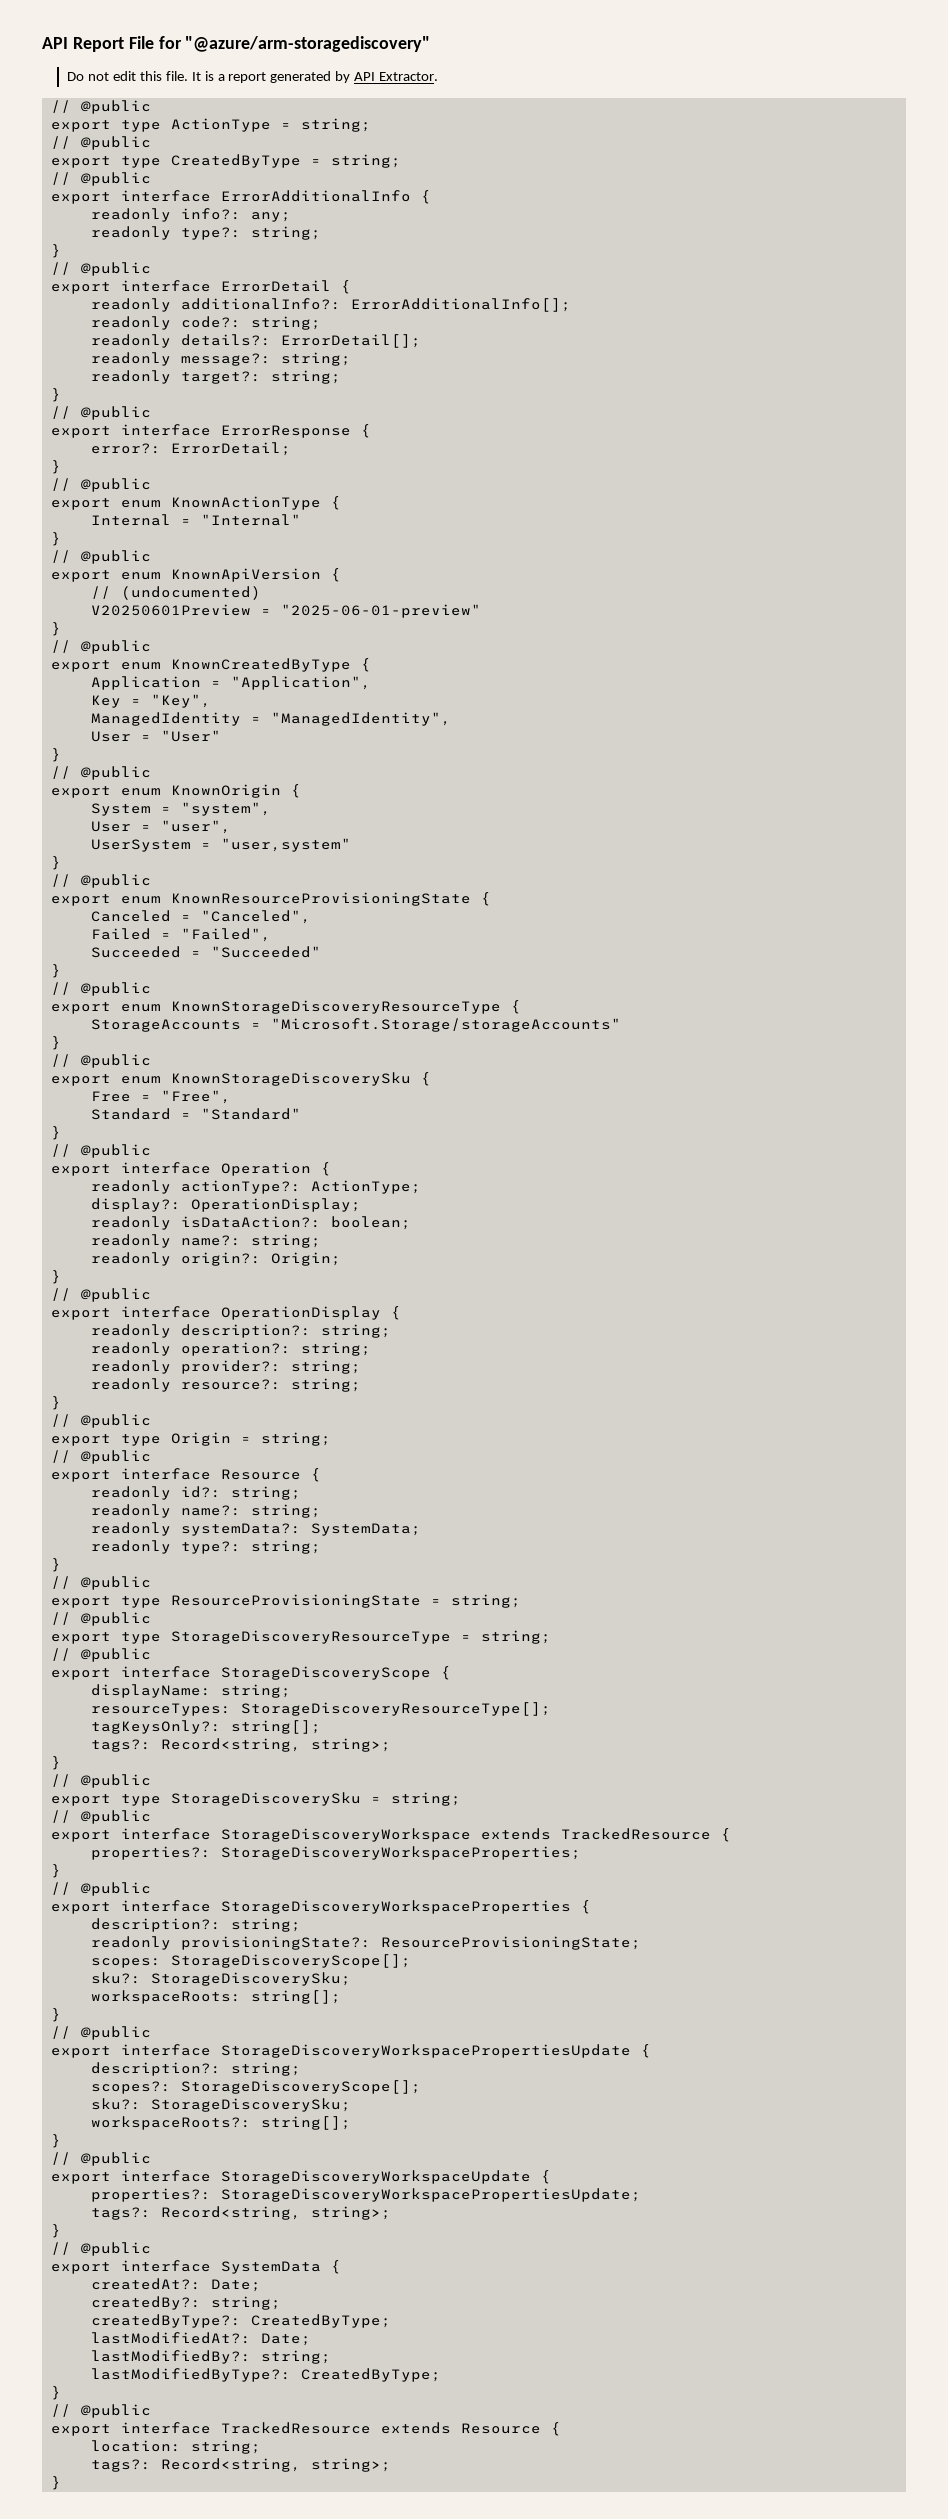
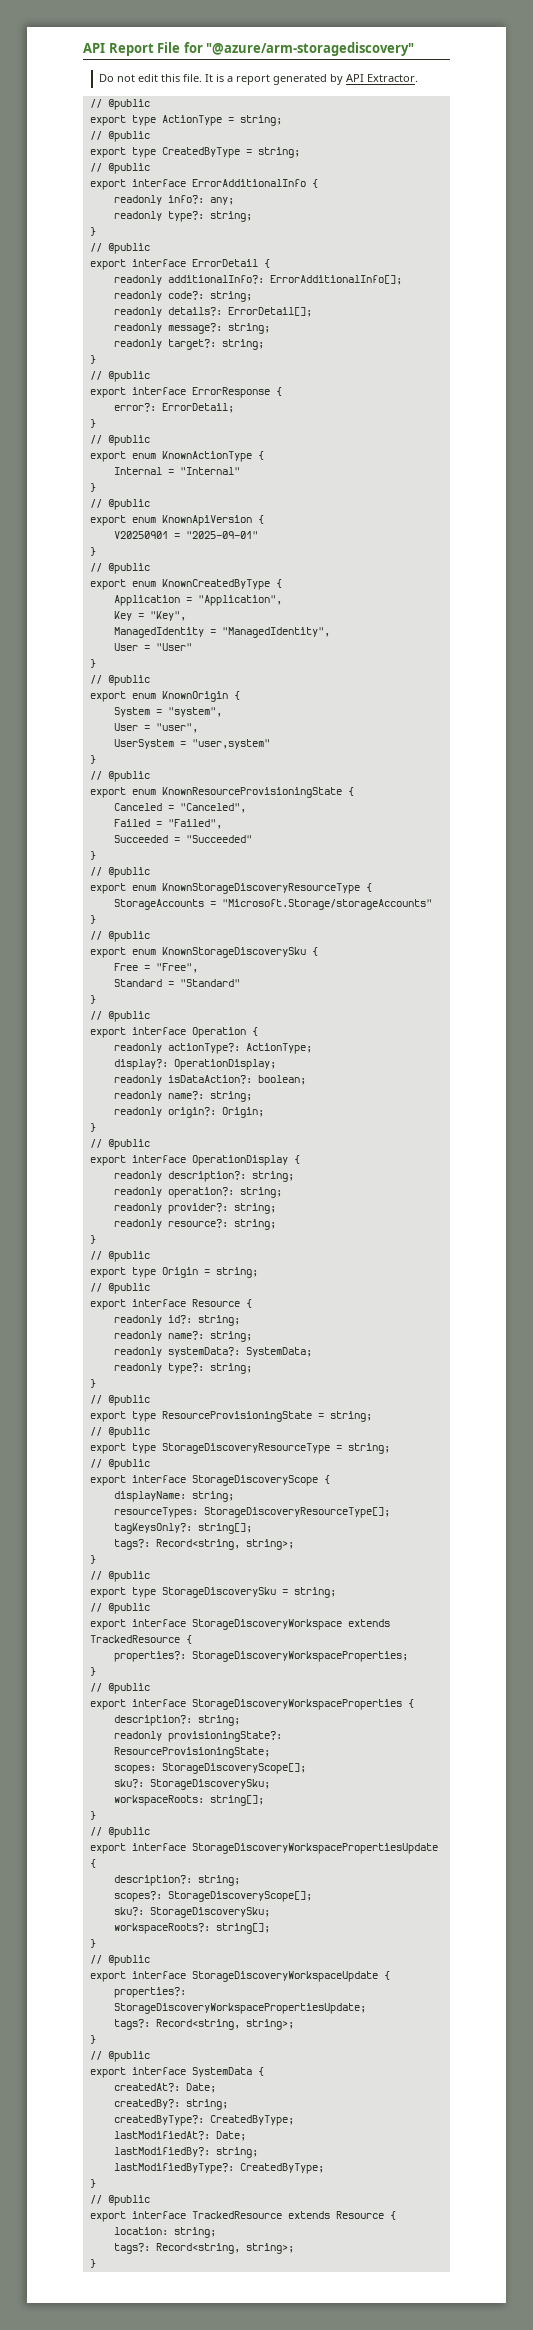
- // (undocumented)
- V20250601Preview = "2025-06-01-preview"
+ V20250901 = "2025-09-01"

